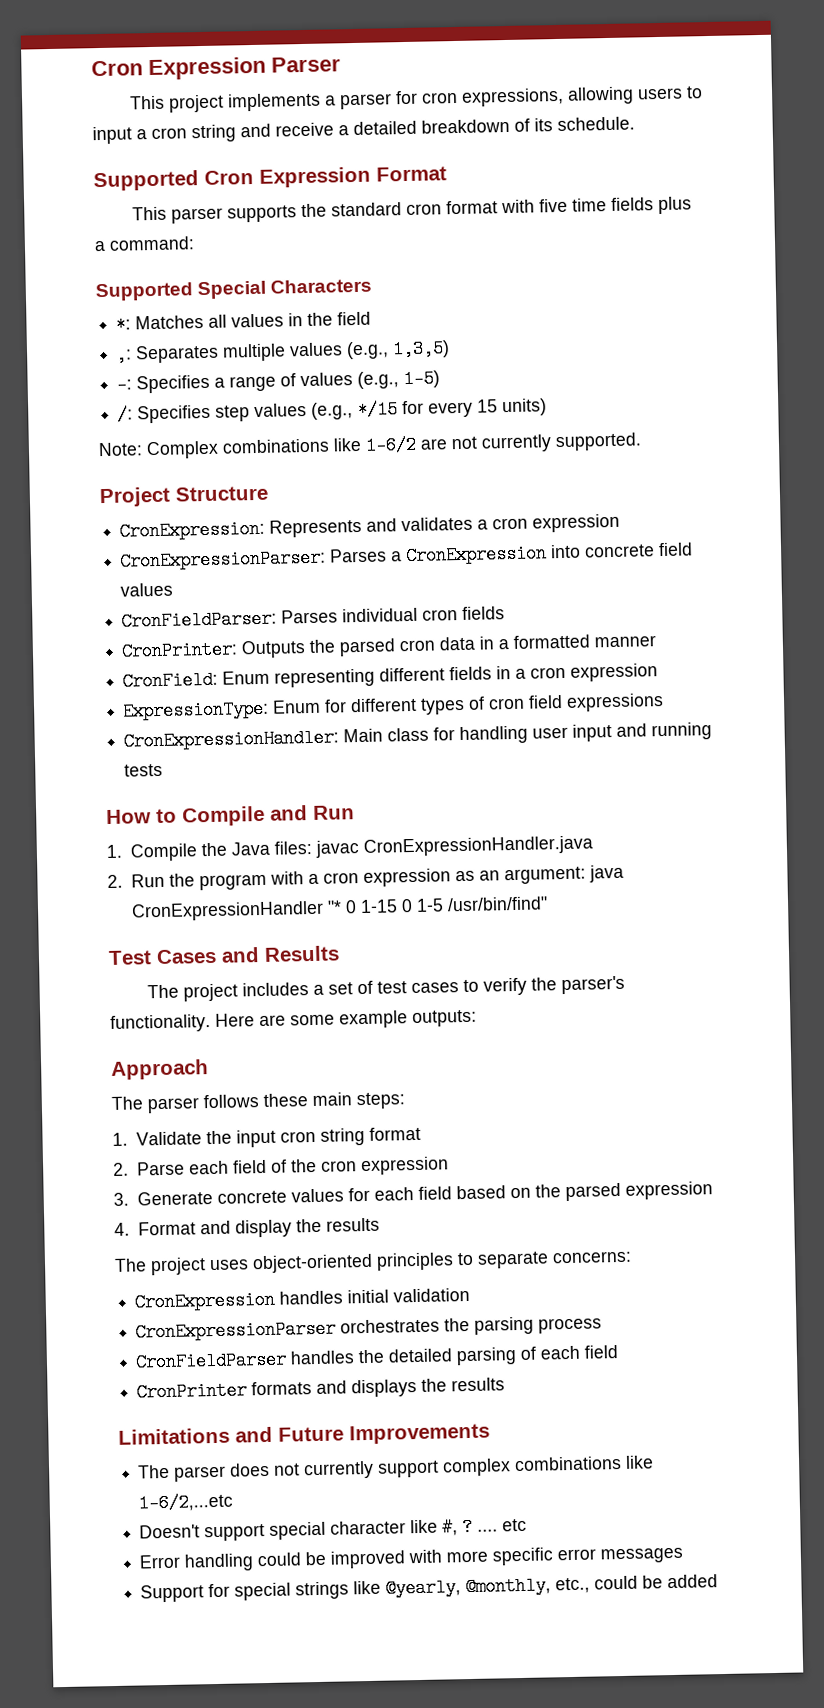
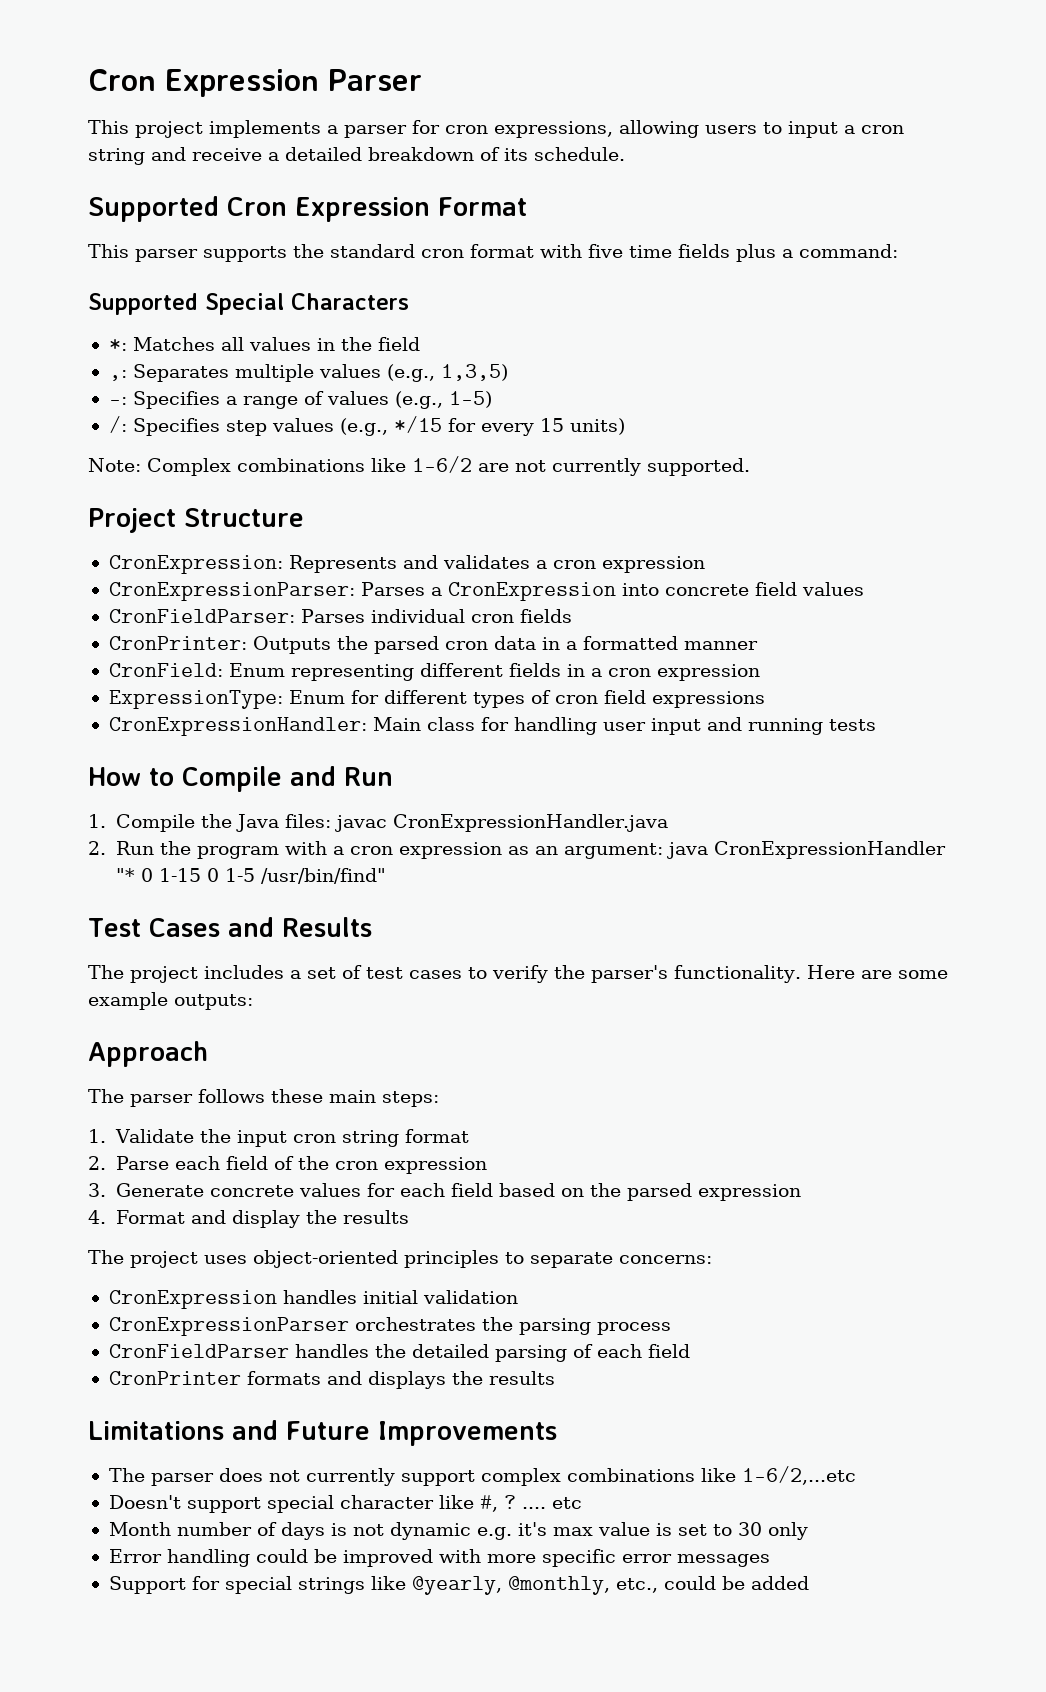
+ Month number of days is not dynamic e.g. it's max value is set to 30 only

